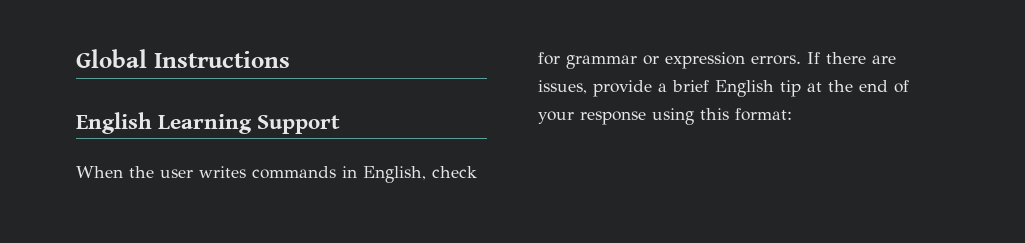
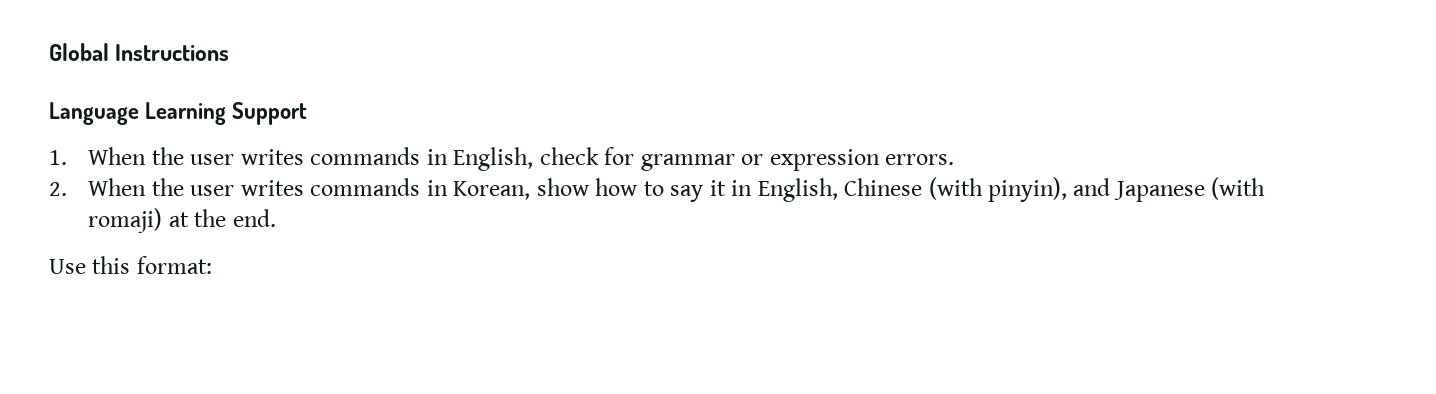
- English Learning Support
+ Language Learning Support
- When the user writes commands in English, check for grammar or expression errors. If there are issues, provide a brief English tip at the end of your response using this format:
+ 1. When the user writes commands in English, check for grammar or expression errors.
+ 2. When the user writes commands in Korean, show how to say it in English, Chinese (with pinyin), and Japanese (with romaji) at the end.
+ Use this format:

